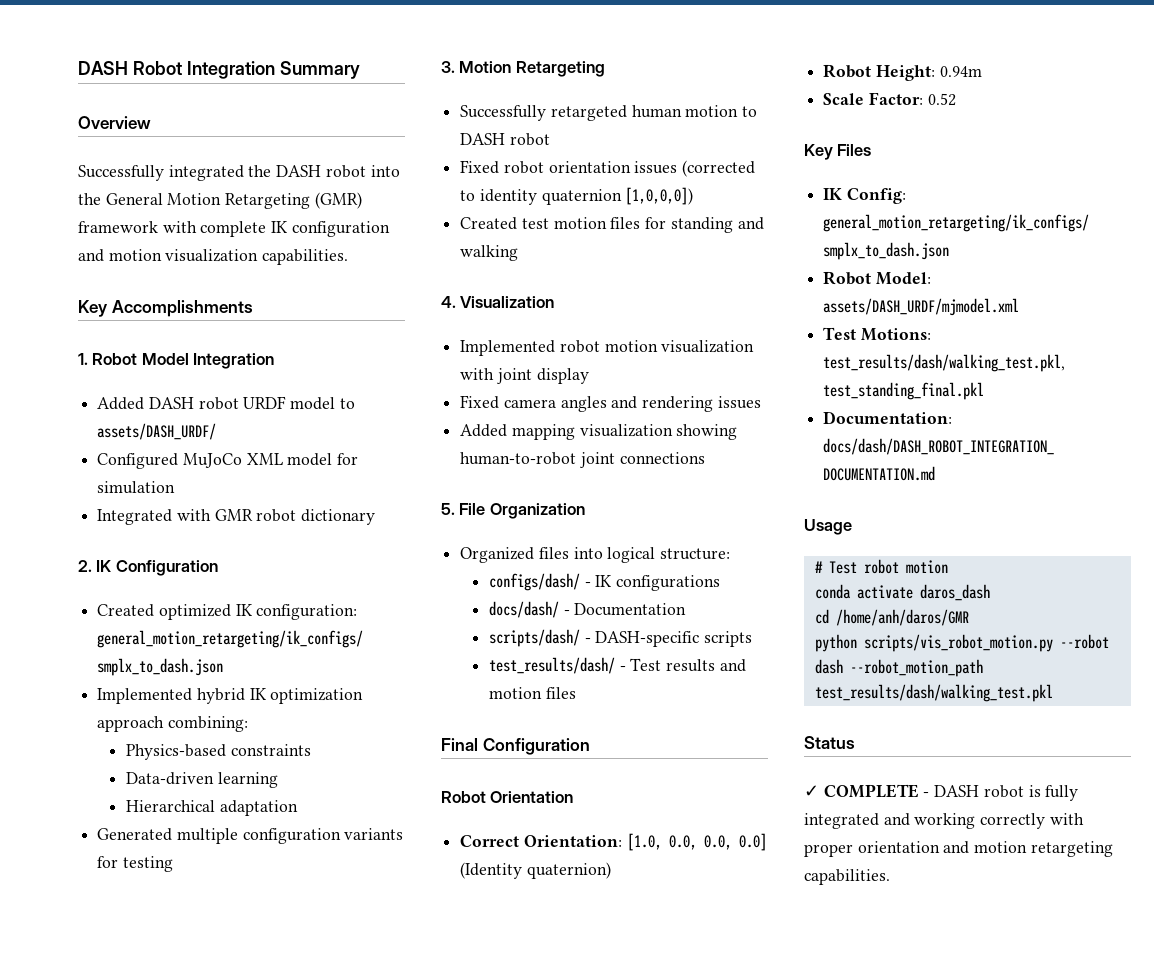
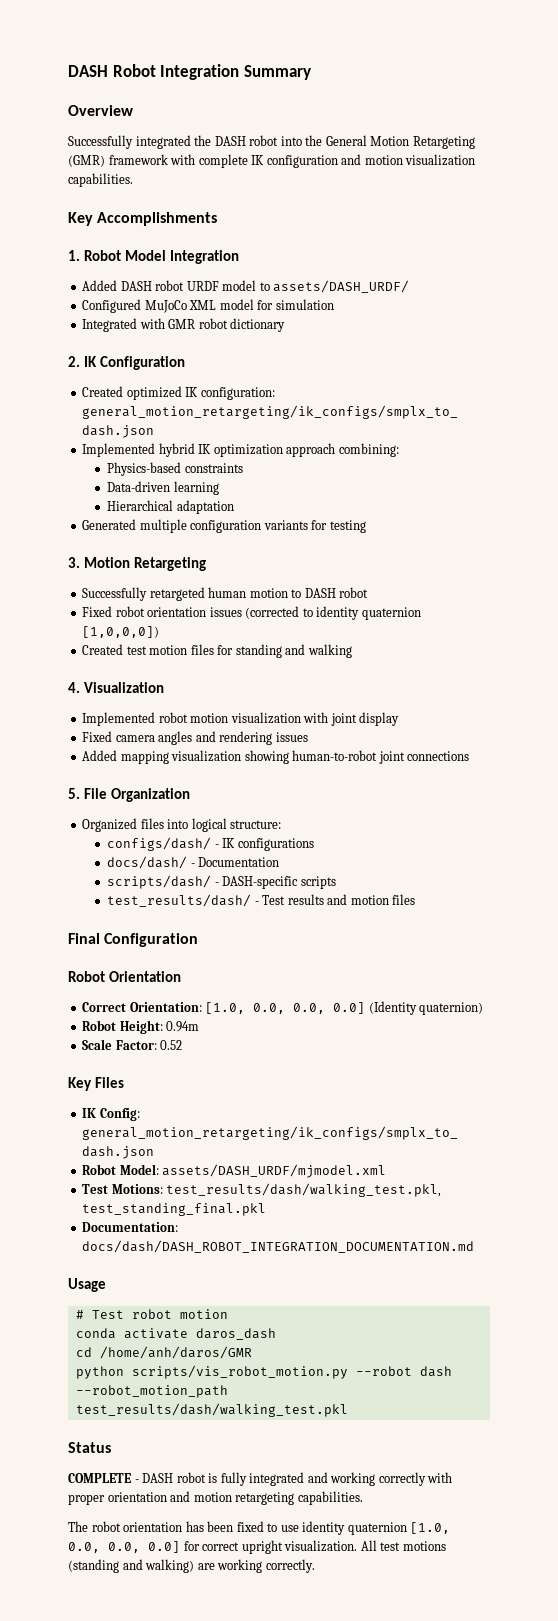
- ✓ COMPLETE - DASH robot is fully integrated and working correctly with proper orientation and motion retargeting capabilities.
+ COMPLETE - DASH robot is fully integrated and working correctly with proper orientation and motion retargeting capabilities.
+ The robot orientation has been fixed to use identity quaternion [1.0, 0.0, 0.0, 0.0] for correct upright visualization. All test motions (standing and walking) are working correctly.

